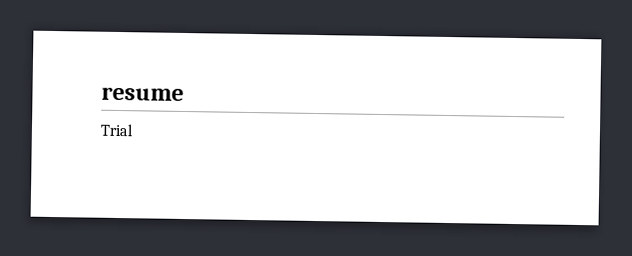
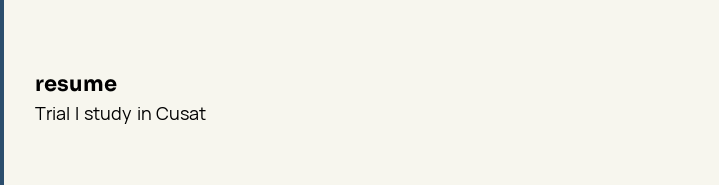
- Trial
+ Trial I study in Cusat

